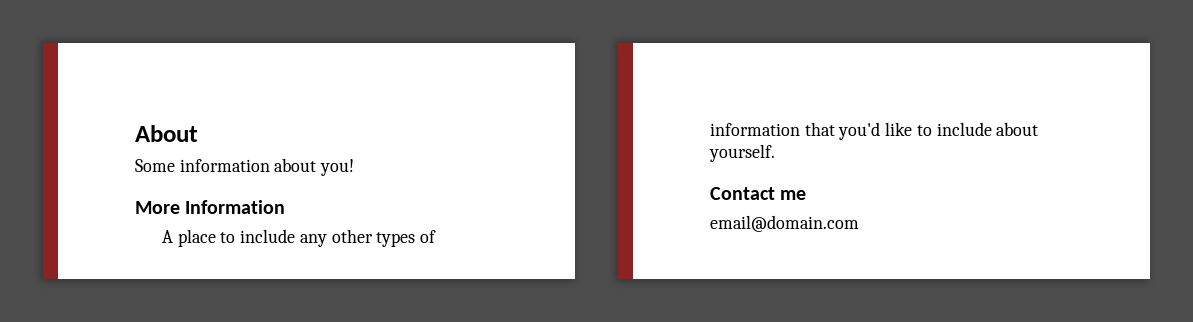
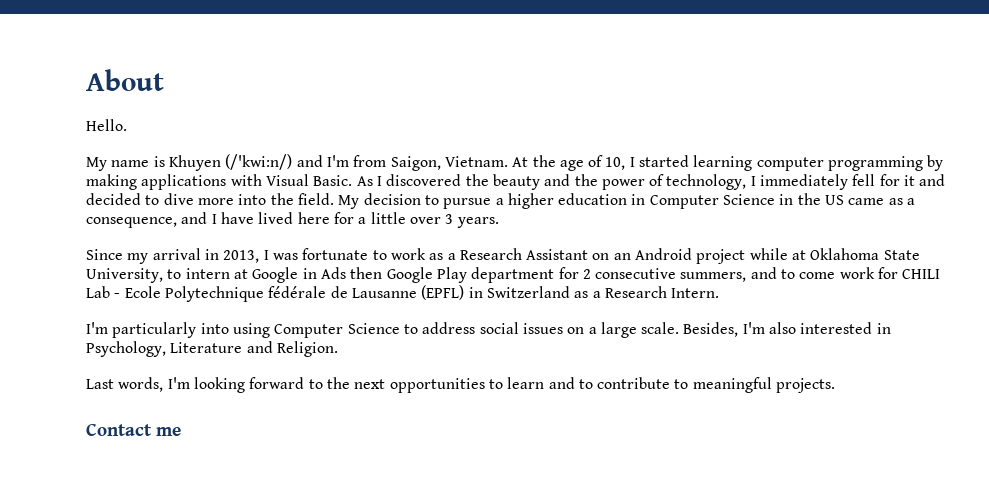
- Some information about you!
- More Information
- A place to include any other types of information that you'd like to include about yourself.
+ Hello.
+ My name is Khuyen (/'kwi:n/) and I'm from Saigon, Vietnam. At the age of 10, I started learning computer programming by making applications with Visual Basic. As I discovered the beauty and the power of technology, I immediately fell for it and decided to dive more into the field. My decision to pursue a higher education in Computer Science in the US came as a consequence, and I have lived here for a little over 3 years.
+ Since my arrival in 2013, I was fortunate to work as a Research Assistant on an Android project while at Oklahoma State University, to intern at Google in Ads then Google Play department for 2 consecutive summers, and to come work for CHILI Lab - Ecole Polytechnique fédérale de Lausanne (EPFL) in Switzerland as a Research Intern.
+ I'm particularly into using Computer Science to address social issues on a large scale. Besides, I'm also interested in Psychology, Literature and Religion.
+ Last words, I'm looking forward to the next opportunities to learn and to contribute to meaningful projects.
- email@domain.com

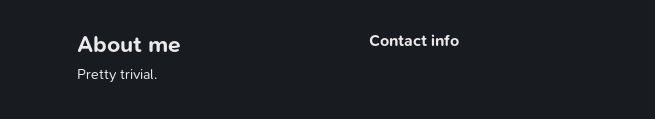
- About
- Hello.
- My name is Khuyen (/'kwi:n/) and I'm from Saigon, Vietnam. At the age of 10, I started learning computer programming by making applications with Visual Basic. As I discovered the beauty and the power of technology, I immediately fell for it and decided to dive more into the field. My decision to pursue a higher education in Computer Science in the US came as a consequence, and I have lived here for a little over 3 years.
- Since my arrival in 2013, I was fortunate to work as a Research Assistant on an Android project while at Oklahoma State University, to intern at Google in Ads then Google Play department for 2 consecutive summers, and to come work for CHILI Lab - Ecole Polytechnique fédérale de Lausanne (EPFL) in Switzerland as a Research Intern.
- I'm particularly into using Computer Science to address social issues on a large scale. Besides, I'm also interested in Psychology, Literature and Religion.
- Last words, I'm looking forward to the next opportunities to learn and to contribute to meaningful projects.
+ About me
+ Pretty trivial.
- Contact me
+ Contact info

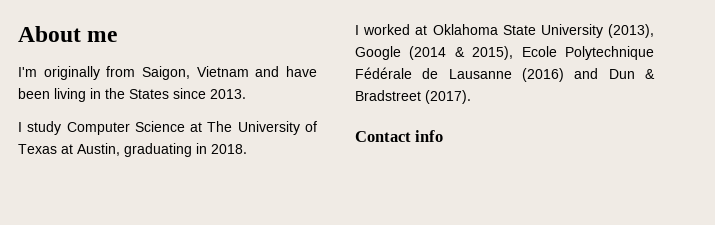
- Pretty trivial.
+ I'm originally from Saigon, Vietnam and have been living in the States since 2013.
+ I study Computer Science at The University of Texas at Austin, graduating in 2018.
+ I worked at Oklahoma State University (2013), Google (2014 & 2015), Ecole Polytechnique Fédérale de Lausanne (2016) and Dun & Bradstreet (2017).

